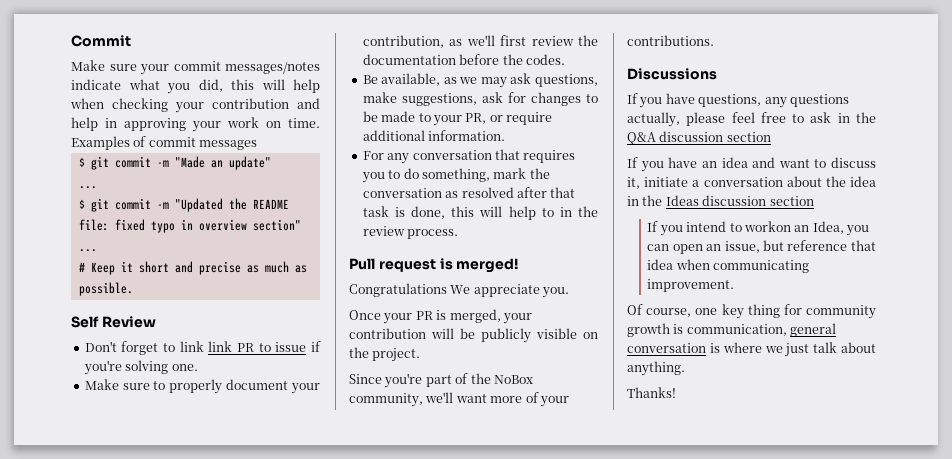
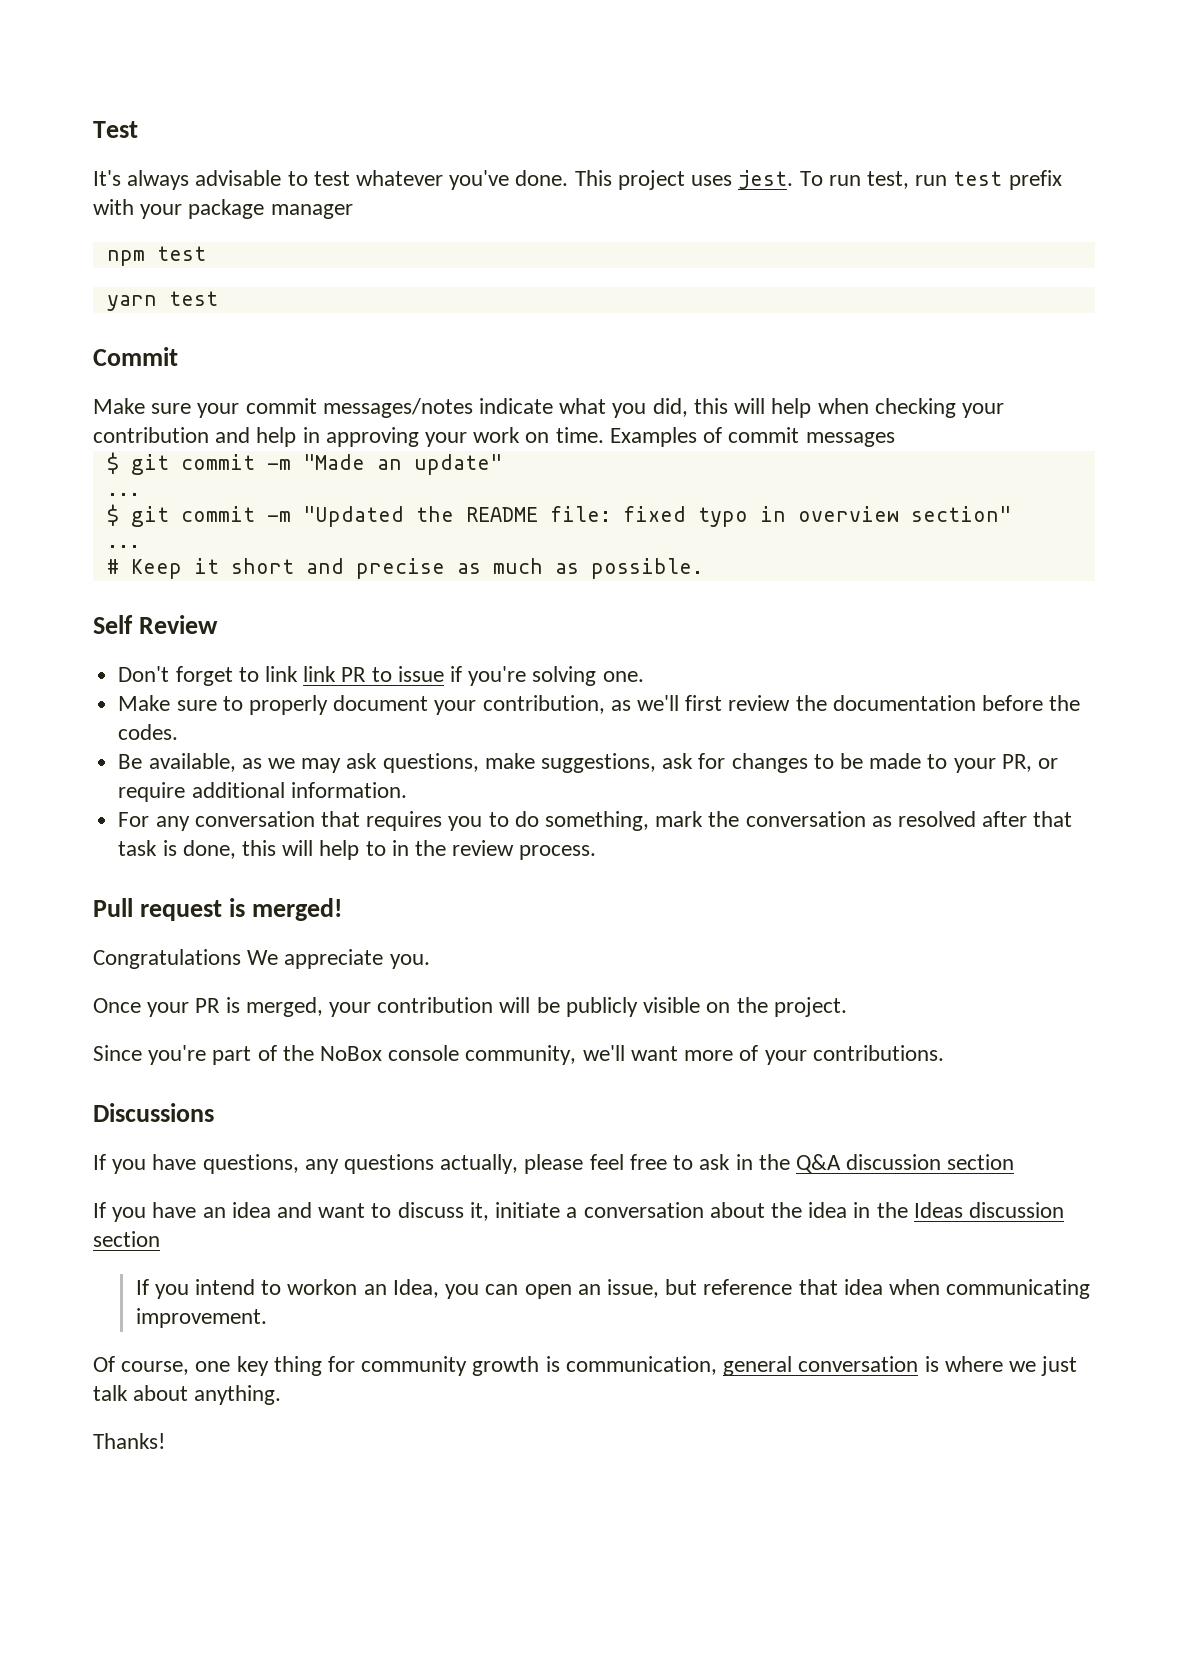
+ Test
+ It's always advisable to test whatever you've done. This project uses jest. To run test, run test prefix with your package manager
+ npm test
+ yarn test
- Since you're part of the NoBox community, we'll want more of your contributions.
+ Since you're part of the NoBox console community, we'll want more of your contributions.

